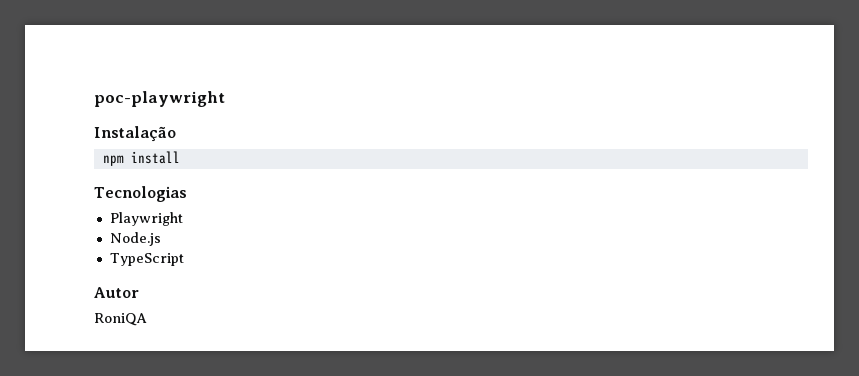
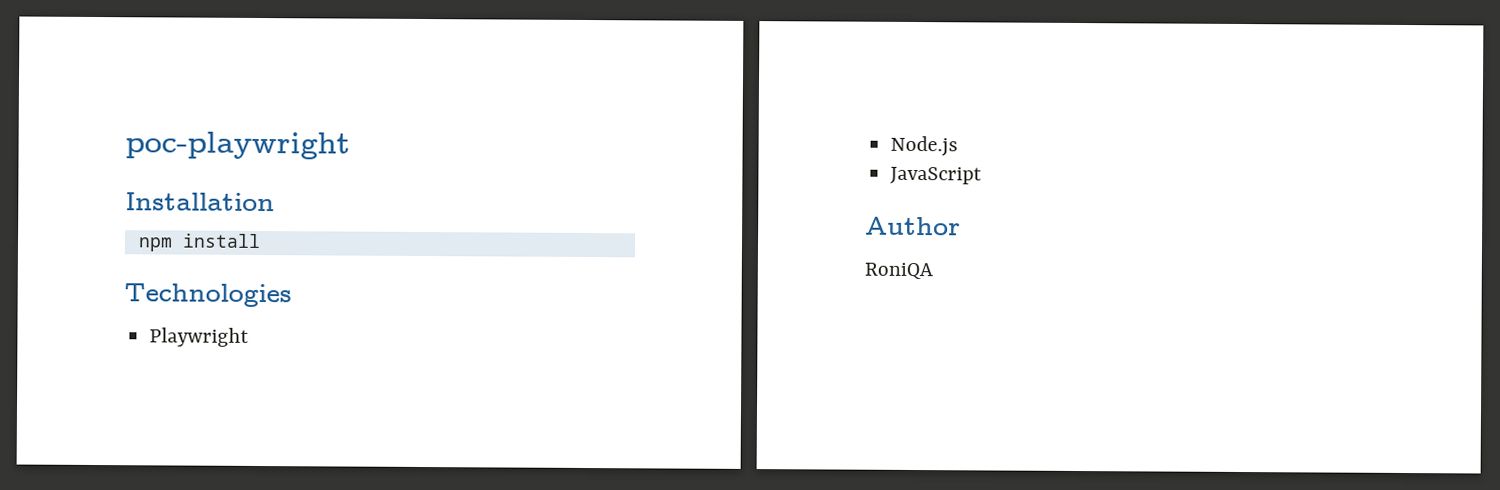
- Instalação
+ Installation
- Tecnologias
+ Technologies
- TypeScript
- Autor
+ JavaScript
+ Author

